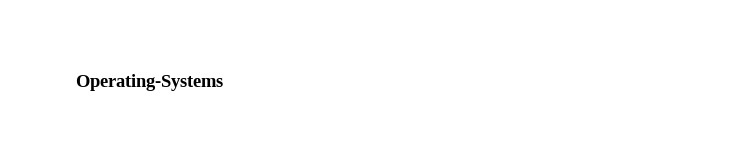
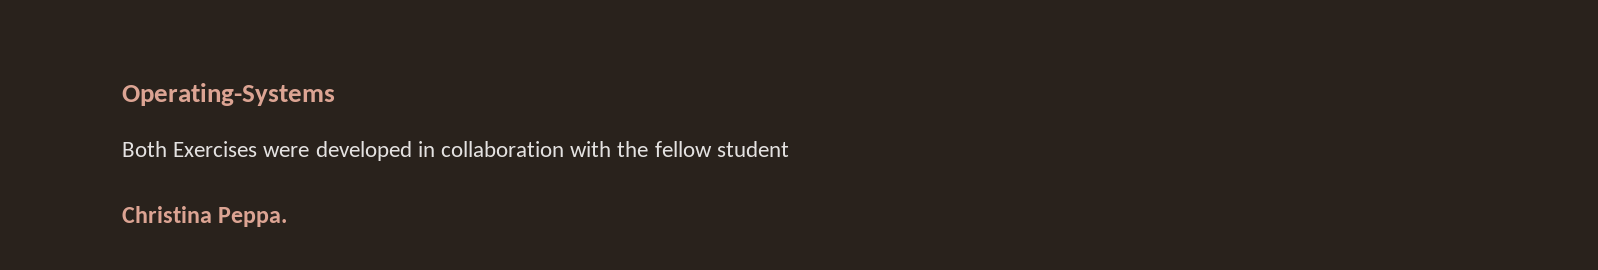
+ Both Exercises were developed in collaboration with the fellow student
+ Christina Peppa.

